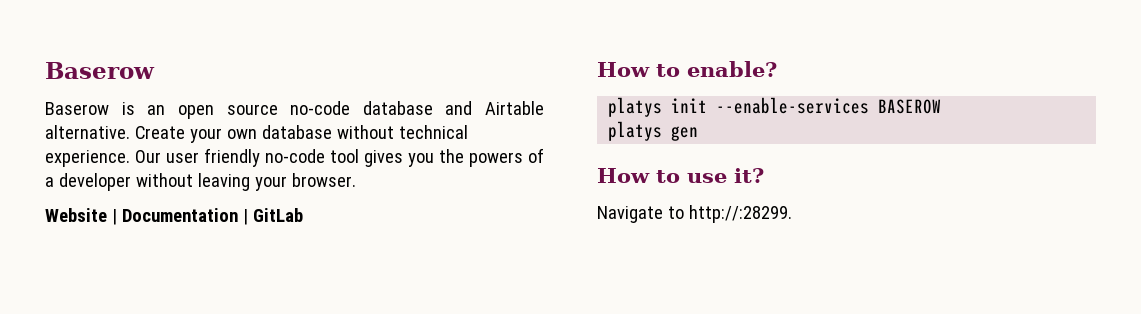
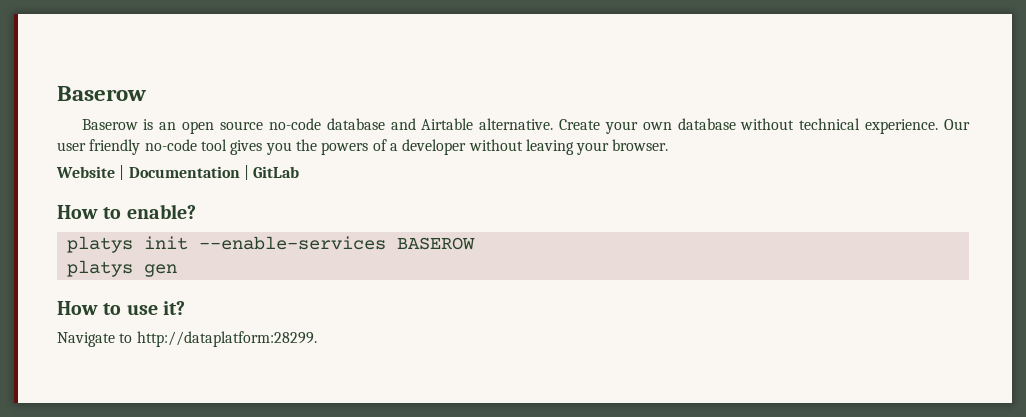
- Navigate to http://:28299.
+ Navigate to http://dataplatform:28299.

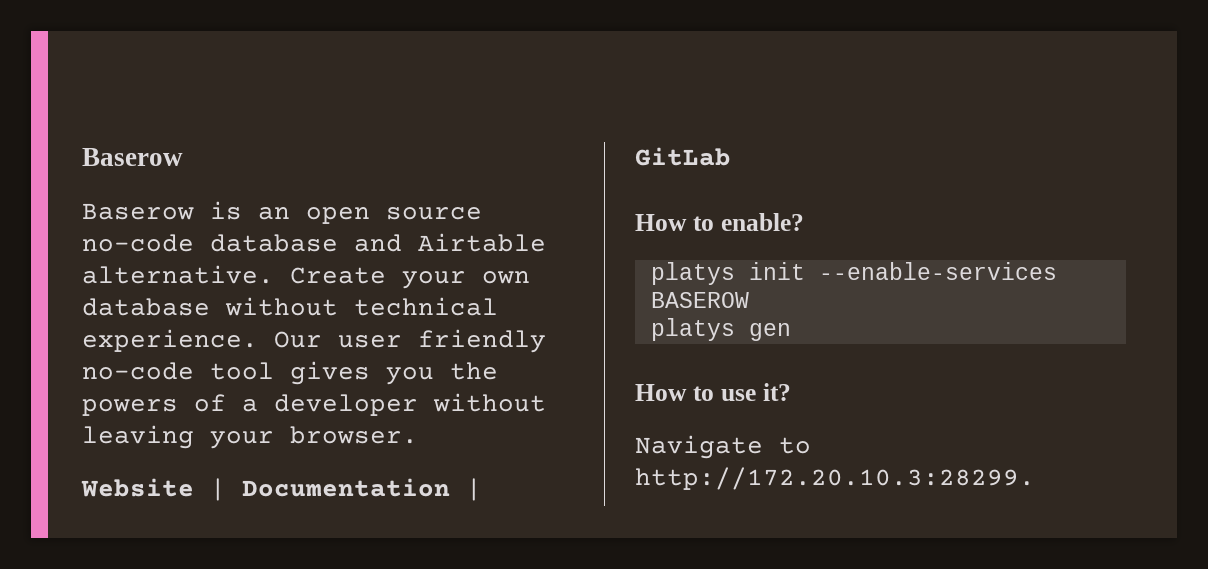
- Navigate to http://dataplatform:28299.
+ Navigate to http://172.20.10.3:28299.

